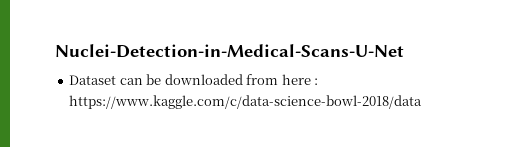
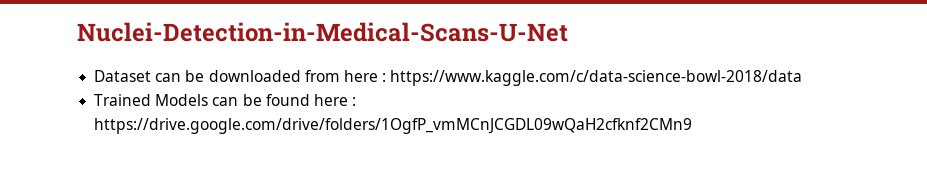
+ Trained Models can be found here : https://drive.google.com/drive/folders/1OgfP_vmMCnJCGDL09wQaH2cfknf2CMn9

